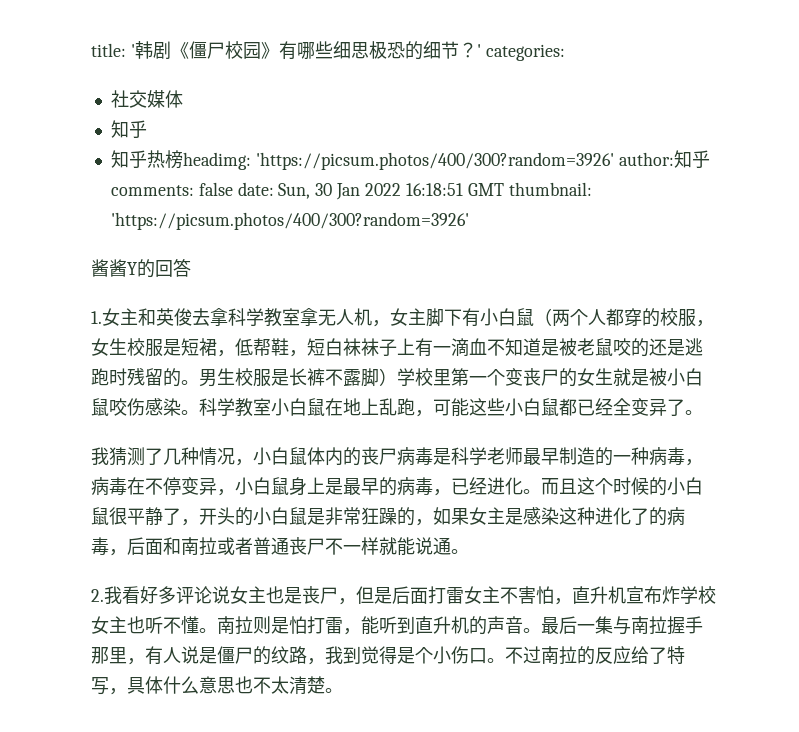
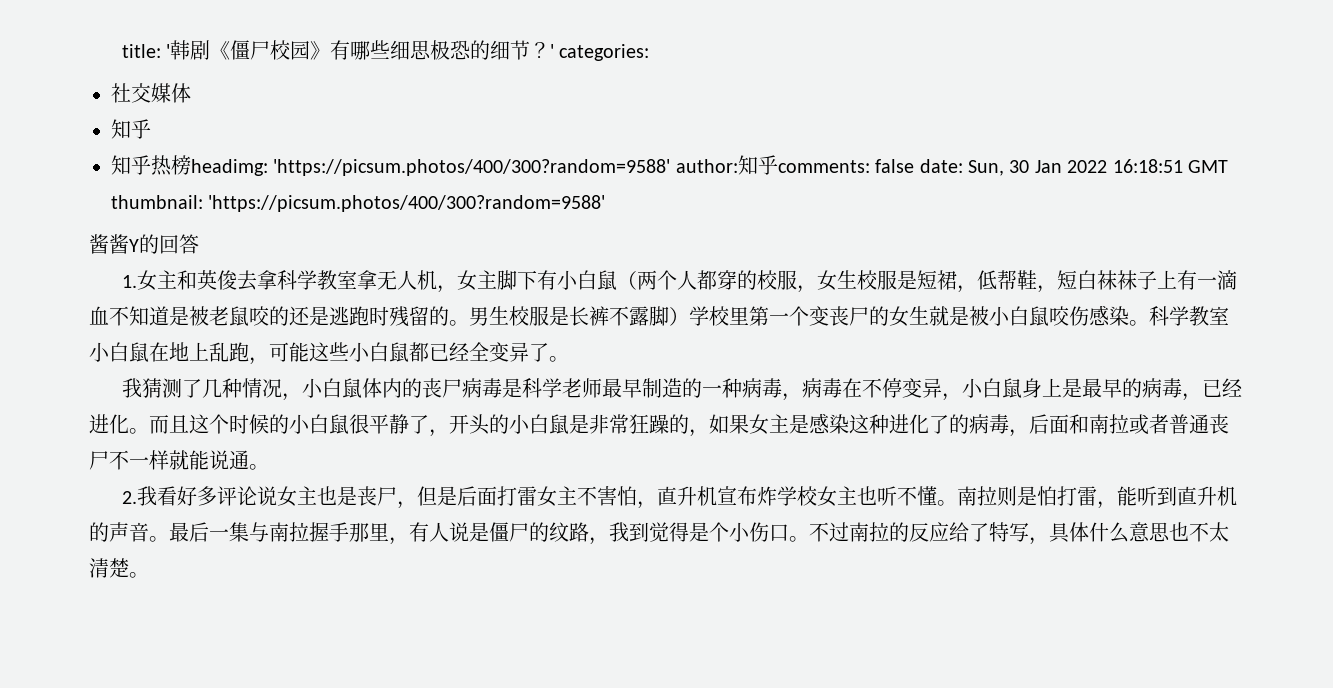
- 知乎热榜headimg: 'https://picsum.photos/400/300?random=3926' author:知乎comments: false date: Sun, 30 Jan 2022 16:18:51 GMT thumbnail: 'https://picsum.photos/400/300?random=3926'
+ 知乎热榜headimg: 'https://picsum.photos/400/300?random=9588' author:知乎comments: false date: Sun, 30 Jan 2022 16:18:51 GMT thumbnail: 'https://picsum.photos/400/300?random=9588'

